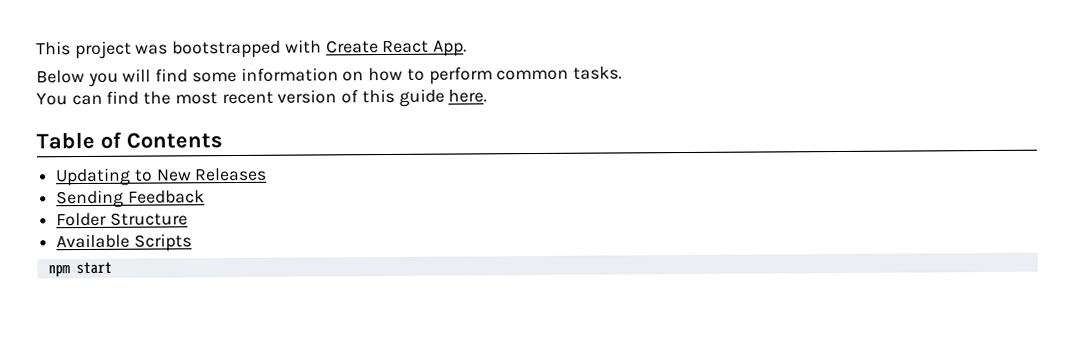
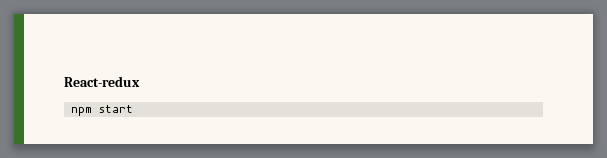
- This project was bootstrapped with Create React App.
- Below you will find some information on how to perform common tasks.
- You can find the most recent version of this guide here.
- Table of Contents
- Updating to New Releases
- Sending Feedback
- Folder Structure
- Available Scripts
+ React-redux

